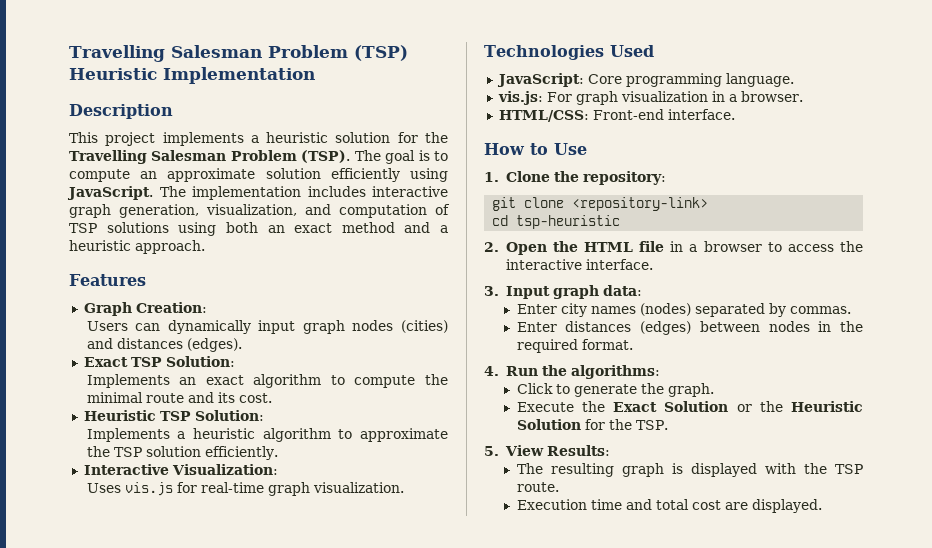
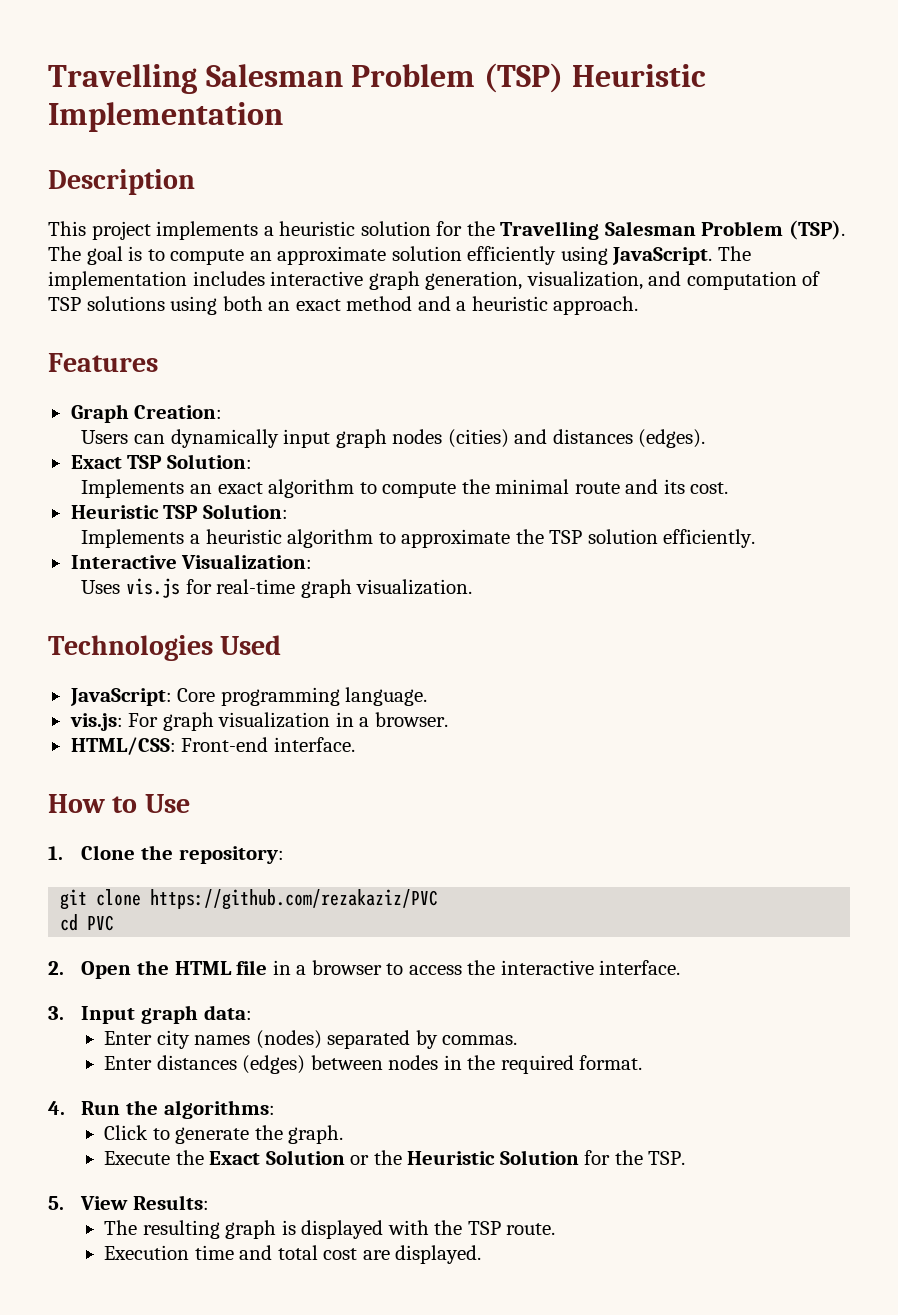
- git clone <repository-link>
+ git clone https://github.com/rezakaziz/PVC
- cd tsp-heuristic
+ cd PVC

